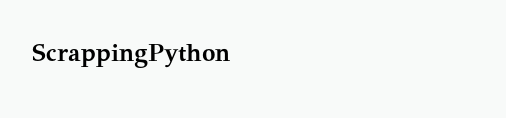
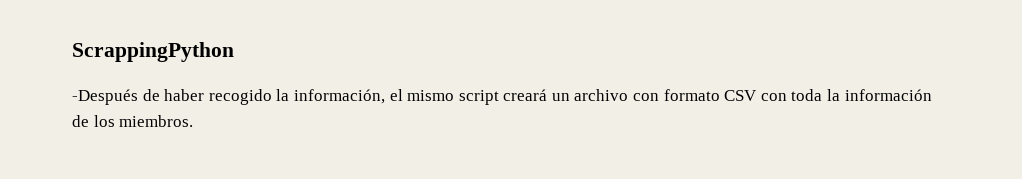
+ -Después de haber recogido la información, el mismo script creará un archivo con formato CSV con toda la información de los miembros.

